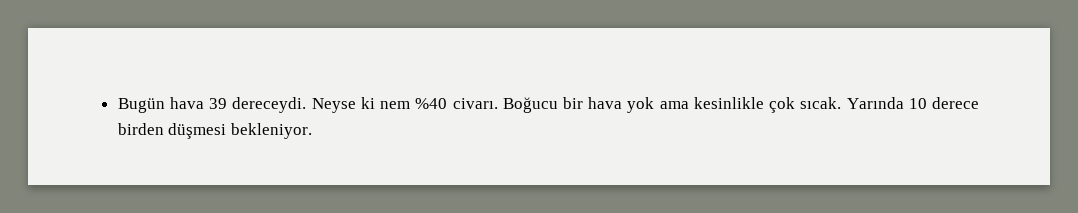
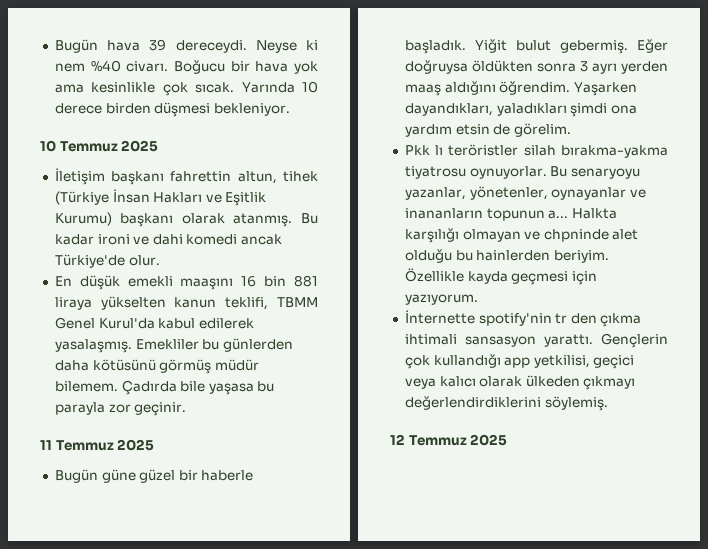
+ 10 Temmuz 2025
+ İletişim başkanı fahrettin altun, tihek (Türkiye İnsan Hakları ve Eşitlik Kurumu) başkanı olarak atanmış. Bu kadar ironi ve dahi komedi ancak Türkiye'de olur.
+ En düşük emekli maaşını 16 bin 881 liraya yükselten kanun teklifi, TBMM Genel Kurul'da kabul edilerek yasalaşmış. Emekliler bu günlerden daha kötüsünü görmüş müdür bilemem. Çadırda bile yaşasa bu parayla zor geçinir.
+ 11 Temmuz 2025
+ Bugün güne güzel bir haberle başladık. Yiğit bulut gebermiş. Eğer doğruysa öldükten sonra 3 ayrı yerden maaş aldığını öğrendim. Yaşarken dayandıkları, yaladıkları şimdi ona yardım etsin de görelim.
+ Pkk lı teröristler silah bırakma-yakma tiyatrosu oynuyorlar. Bu senaryoyu yazanlar, yönetenler, oynayanlar ve inananların topunun a... Halkta karşılığı olmayan ve chpninde alet olduğu bu hainlerden beriyim. Özellikle kayda geçmesi için yazıyorum.
+ İnternette spotify'nin tr den çıkma ihtimali sansasyon yarattı. Gençlerin çok kullandığı app yetkilisi, geçici veya kalıcı olarak ülkeden çıkmayı değerlendirdiklerini söylemiş.
+ 12 Temmuz 2025

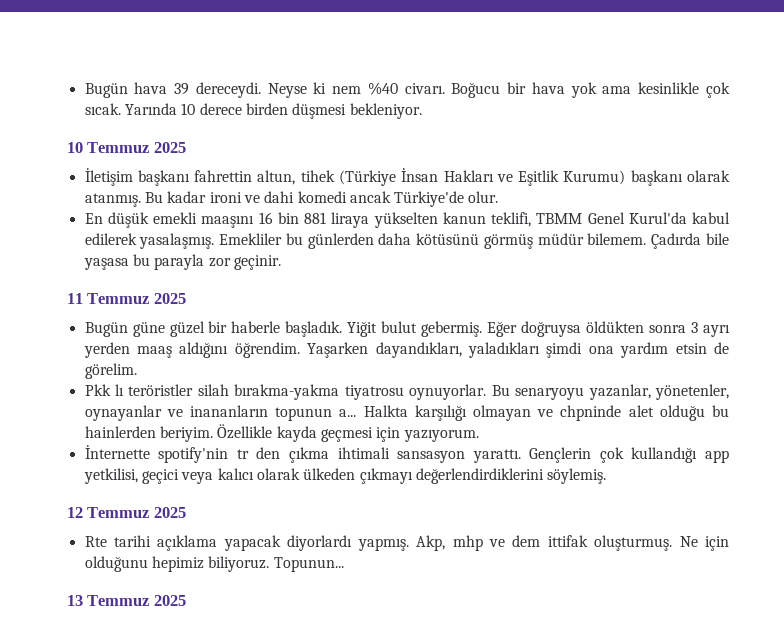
+ Rte tarihi açıklama yapacak diyorlardı yapmış. Akp, mhp ve dem ittifak oluşturmuş. Ne için olduğunu hepimiz biliyoruz. Topunun...
+ 13 Temmuz 2025

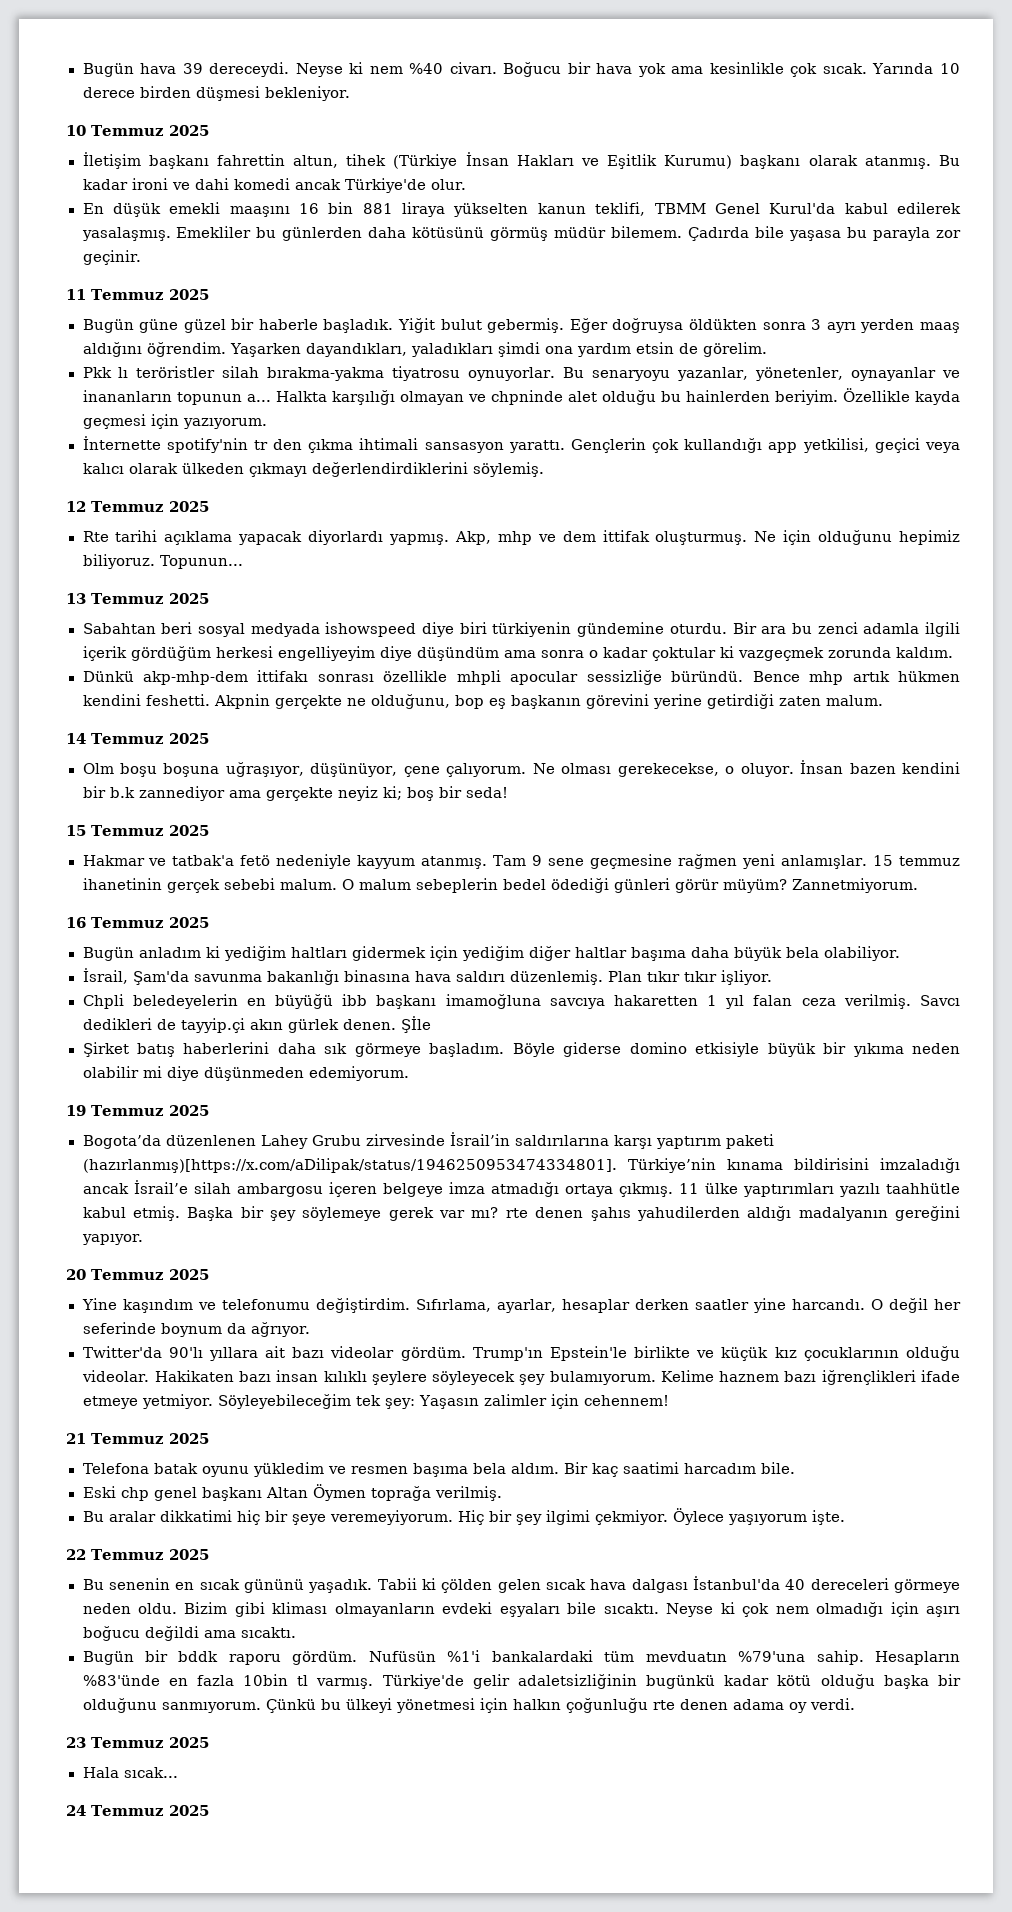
+ Sabahtan beri sosyal medyada ishowspeed diye biri türkiyenin gündemine oturdu. Bir ara bu zenci adamla ilgili içerik gördüğüm herkesi engelliyeyim diye düşündüm ama sonra o kadar çoktular ki vazgeçmek zorunda kaldım.
+ Dünkü akp-mhp-dem ittifakı sonrası özellikle mhpli apocular sessizliğe büründü. Bence mhp artık hükmen kendini feshetti. Akpnin gerçekte ne olduğunu, bop eş başkanın görevini yerine getirdiği zaten malum.
+ 14 Temmuz 2025
+ Olm boşu boşuna uğraşıyor, düşünüyor, çene çalıyorum. Ne olması gerekecekse, o oluyor. İnsan bazen kendini bir b.k zannediyor ama gerçekte neyiz ki; boş bir seda!
+ 15 Temmuz 2025
+ Hakmar ve tatbak'a fetö nedeniyle kayyum atanmış. Tam 9 sene geçmesine rağmen yeni anlamışlar. 15 temmuz ihanetinin gerçek sebebi malum. O malum sebeplerin bedel ödediği günleri görür müyüm? Zannetmiyorum.
+ 16 Temmuz 2025
+ Bugün anladım ki yediğim haltları gidermek için yediğim diğer haltlar başıma daha büyük bela olabiliyor.
+ İsrail, Şam'da savunma bakanlığı binasına hava saldırı düzenlemiş. Plan tıkır tıkır işliyor.
+ Chpli beledeyelerin en büyüğü ibb başkanı imamoğluna savcıya hakaretten 1 yıl falan ceza verilmiş. Savcı dedikleri de tayyip.çi akın gürlek denen. Şİle
+ Şirket batış haberlerini daha sık görmeye başladım. Böyle giderse domino etkisiyle büyük bir yıkıma neden olabilir mi diye düşünmeden edemiyorum.
+ 19 Temmuz 2025
+ Bogota’da düzenlenen Lahey Grubu zirvesinde İsrail’in saldırılarına karşı yaptırım paketi (hazırlanmış)[https://x.com/aDilipak/status/1946250953474334801]. Türkiye’nin kınama bildirisini imzaladığı ancak İsrail’e silah ambargosu içeren belgeye imza atmadığı ortaya çıkmış. 11 ülke yaptırımları yazılı taahhütle kabul etmiş. Başka bir şey söylemeye gerek var mı? rte denen şahıs yahudilerden aldığı madalyanın gereğini yapıyor.
+ 20 Temmuz 2025
+ Yine kaşındım ve telefonumu değiştirdim. Sıfırlama, ayarlar, hesaplar derken saatler yine harcandı. O değil her seferinde boynum da ağrıyor.
+ Twitter'da 90'lı yıllara ait bazı videolar gördüm. Trump'ın Epstein'le birlikte ve küçük kız çocuklarının olduğu videolar. Hakikaten bazı insan kılıklı şeylere söyleyecek şey bulamıyorum. Kelime haznem bazı iğrençlikleri ifade etmeye yetmiyor. Söyleyebileceğim tek şey: Yaşasın zalimler için cehennem!
+ 21 Temmuz 2025
+ Telefona batak oyunu yükledim ve resmen başıma bela aldım. Bir kaç saatimi harcadım bile.
+ Eski chp genel başkanı Altan Öymen toprağa verilmiş.
+ Bu aralar dikkatimi hiç bir şeye veremeyiyorum. Hiç bir şey ilgimi çekmiyor. Öylece yaşıyorum işte.
+ 22 Temmuz 2025
+ Bu senenin en sıcak gününü yaşadık. Tabii ki çölden gelen sıcak hava dalgası İstanbul'da 40 dereceleri görmeye neden oldu. Bizim gibi kliması olmayanların evdeki eşyaları bile sıcaktı. Neyse ki çok nem olmadığı için aşırı boğucu değildi ama sıcaktı.
+ Bugün bir bddk raporu gördüm. Nufüsün %1'i bankalardaki tüm mevduatın %79'una sahip. Hesapların %83'ünde en fazla 10bin tl varmış. Türkiye'de gelir adaletsizliğinin bugünkü kadar kötü olduğu başka bir olduğunu sanmıyorum. Çünkü bu ülkeyi yönetmesi için halkın çoğunluğu rte denen adama oy verdi.
+ 23 Temmuz 2025
+ Hala sıcak...
+ 24 Temmuz 2025

